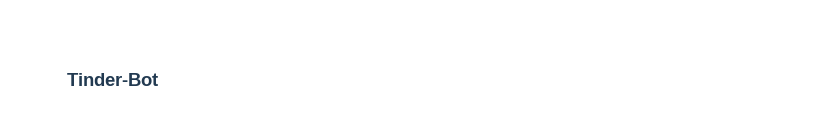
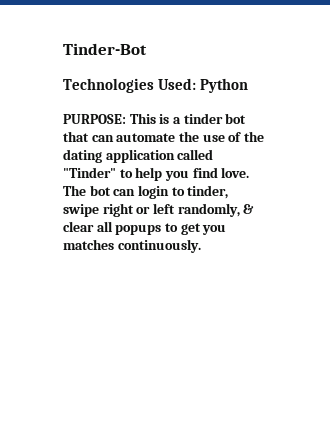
+ Technologies Used: Python
+ PURPOSE: This is a tinder bot that can automate the use of the dating application called "Tinder" to help you find love. The bot can login to tinder, swipe right or left randomly, & clear all popups to get you matches continuously.

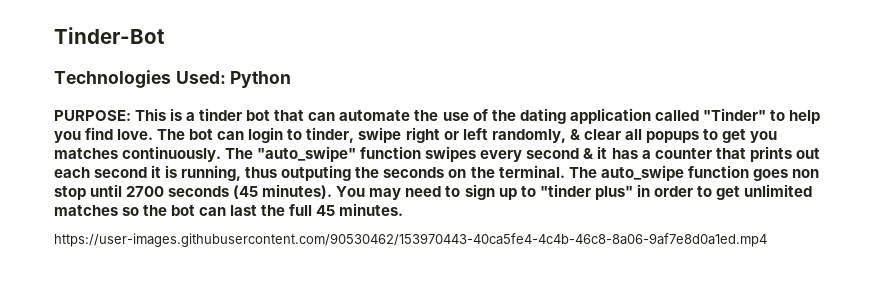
+ The "auto_swipe" function swipes every second & it has a counter that prints out each second it is running, thus outputing the seconds on the terminal. The auto_swipe function goes non stop until 2700 seconds (45 minutes). You may need to sign up to "tinder plus" in order to get unlimited matches so the bot can last the full 45 minutes.
+ https://user-images.githubusercontent.com/90530462/153970443-40ca5fe4-4c4b-46c8-8a06-9af7e8d0a1ed.mp4

